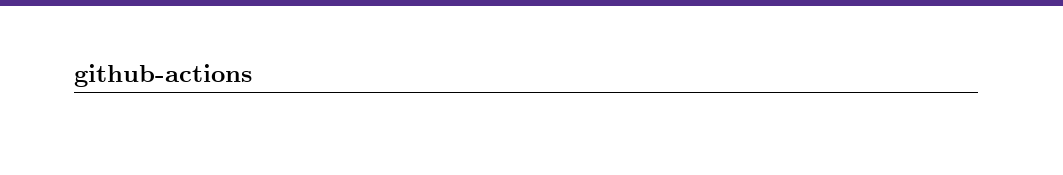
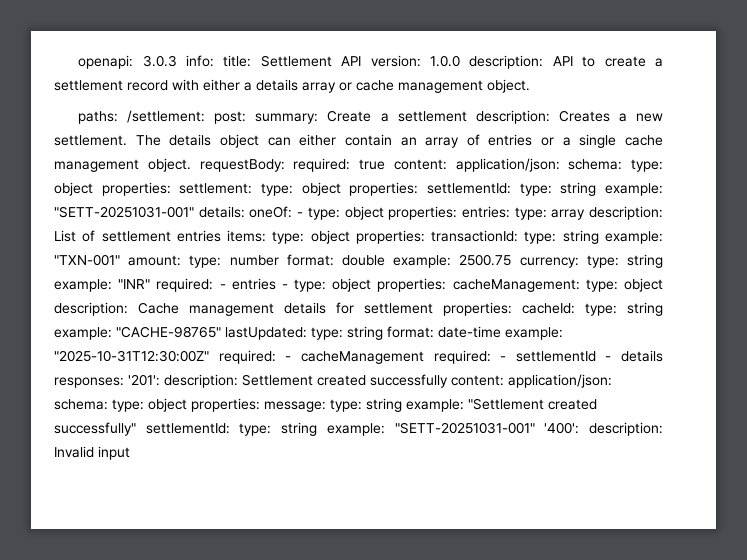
- github-actions
+ openapi: 3.0.3 info: title: Settlement API version: 1.0.0 description: API to create a settlement record with either a details array or cache management object.
+ paths: /settlement: post: summary: Create a settlement description: Creates a new settlement. The details object can either contain an array of entries or a single cache management object. requestBody: required: true content: application/json: schema: type: object properties: settlement: type: object properties: settlementId: type: string example: "SETT-20251031-001" details: oneOf: - type: object properties: entries: type: array description: List of settlement entries items: type: object properties: transactionId: type: string example: "TXN-001" amount: type: number format: double example: 2500.75 currency: type: string example: "INR" required: - entries - type: object properties: cacheManagement: type: object description: Cache management details for settlement properties: cacheId: type: string example: "CACHE-98765" lastUpdated: type: string format: date-time example: "2025-10-31T12:30:00Z" required: - cacheManagement required: - settlementId - details responses: '201': description: Settlement created successfully content: application/json: schema: type: object properties: message: type: string example: "Settlement created successfully" settlementId: type: string example: "SETT-20251031-001" '400': description: Invalid input

